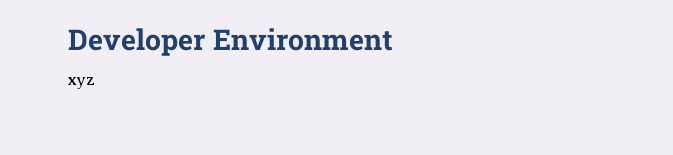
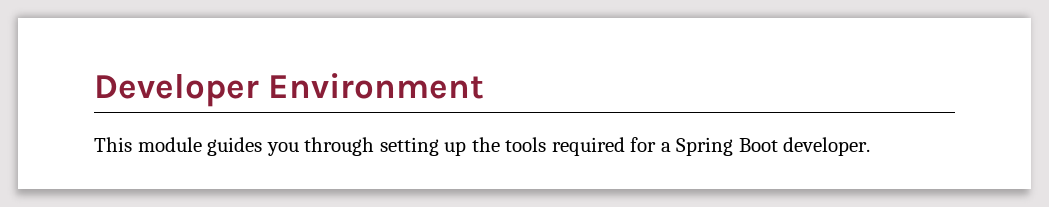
- xyz
+ This module guides you through setting up the tools required for a Spring Boot developer.

